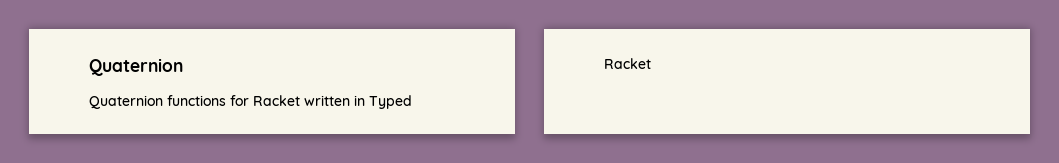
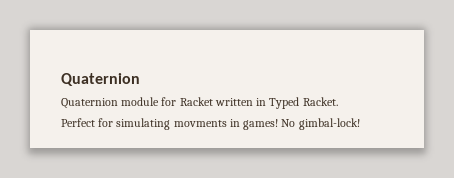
- Quaternion functions for Racket written in Typed Racket
+ Quaternion module for Racket written in Typed Racket.
+ Perfect for simulating movments in games! No gimbal-lock!

